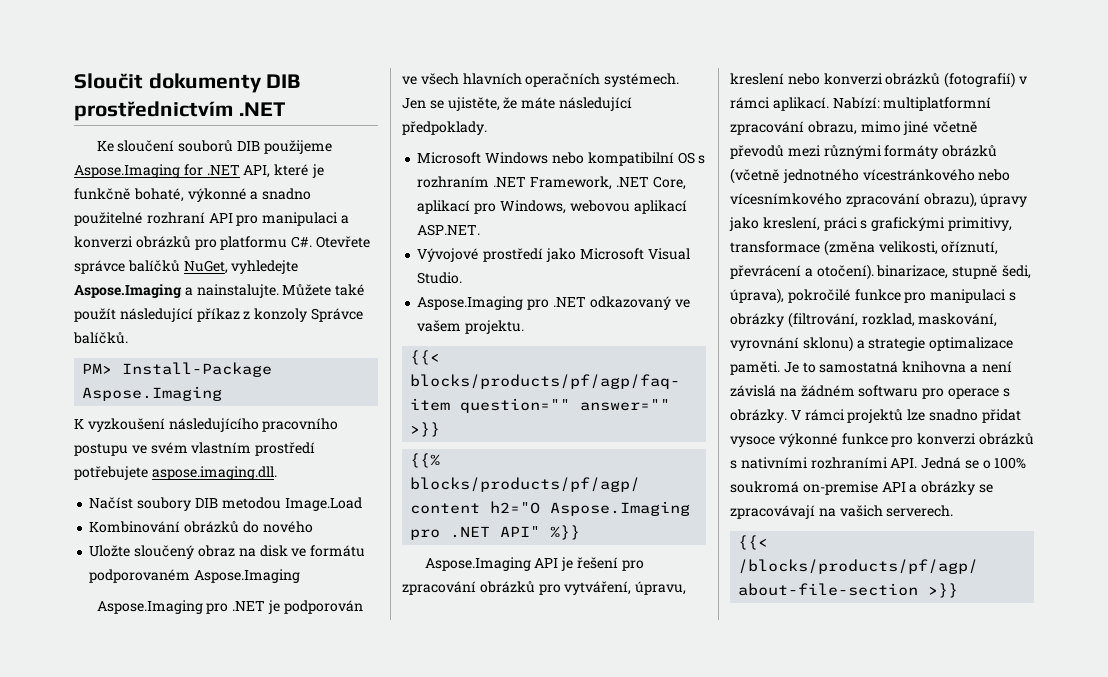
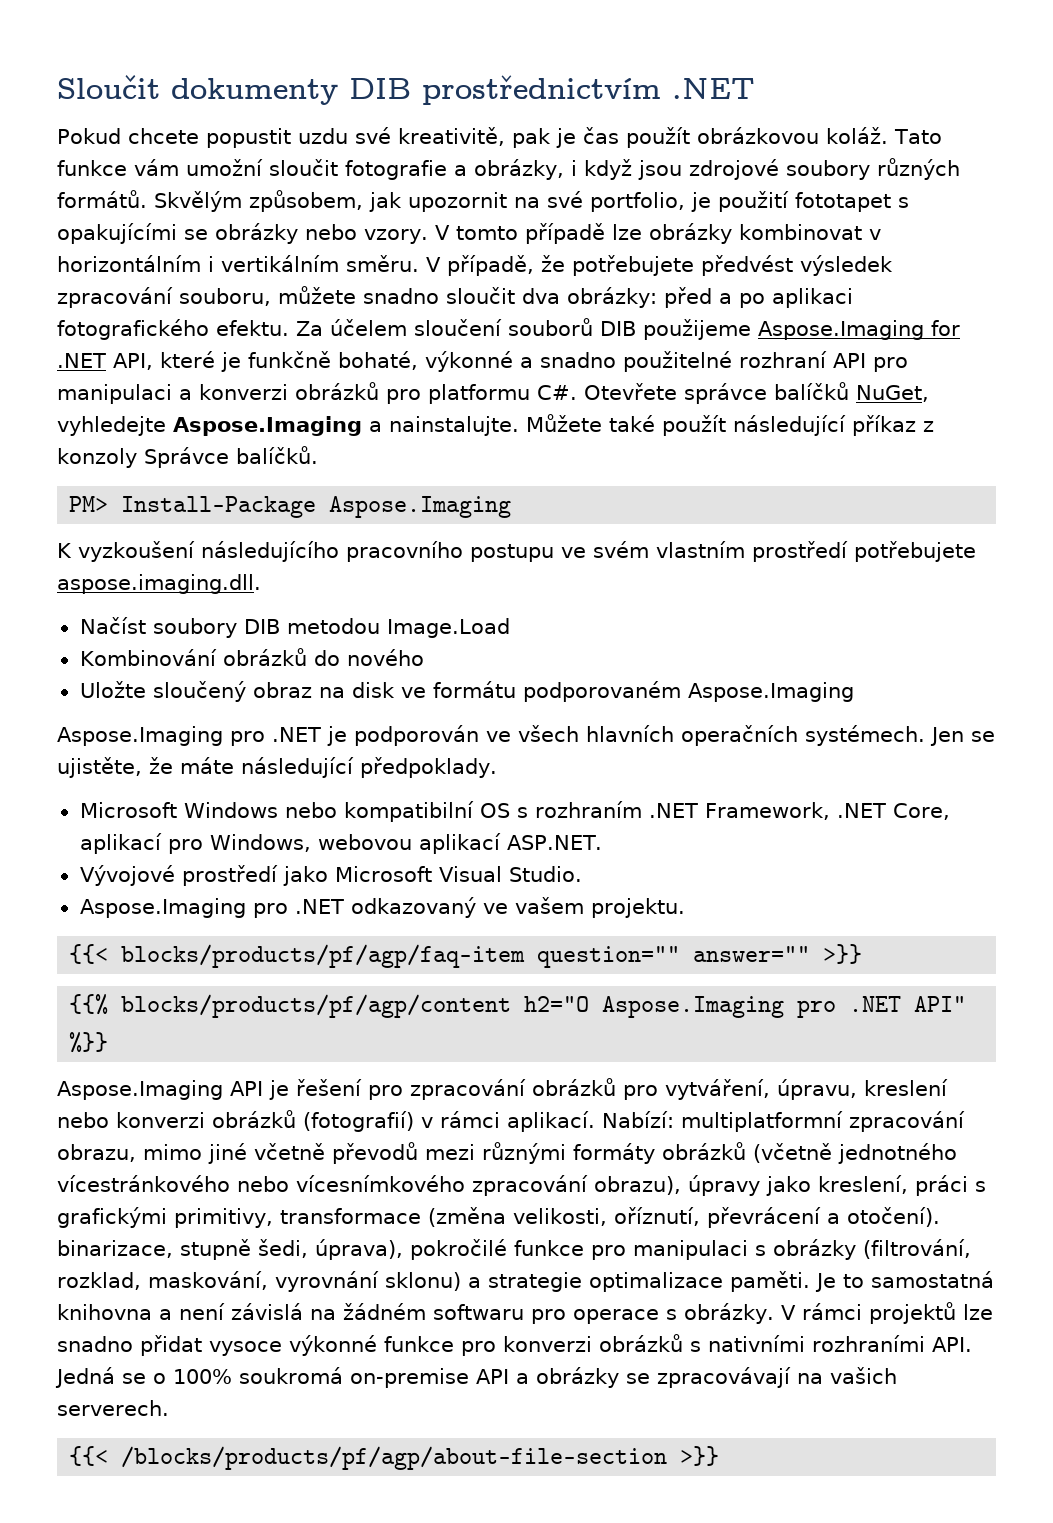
- Ke sloučení souborů DIB použijeme Aspose.Imaging for .NET API, které je funkčně bohaté, výkonné a snadno použitelné rozhraní API pro manipulaci a konverzi obrázků pro platformu C#. Otevřete správce balíčků NuGet, vyhledejte Aspose.Imaging a nainstalujte.
+ Pokud chcete popustit uzdu své kreativitě, pak je čas použít obrázkovou koláž. Tato funkce vám umožní sloučit fotografie a obrázky, i když jsou zdrojové soubory různých formátů. Skvělým způsobem, jak upozornit na své portfolio, je použití fototapet s opakujícími se obrázky nebo vzory. V tomto případě lze obrázky kombinovat v horizontálním i vertikálním směru. V případě, že potřebujete předvést výsledek zpracování souboru, můžete snadno sloučit dva obrázky: před a po aplikaci fotografického efektu. Za účelem sloučení souborů DIB použijeme Aspose.Imaging for .NET API, které je funkčně bohaté, výkonné a snadno použitelné rozhraní API pro manipulaci a konverzi obrázků pro platformu C#. Otevřete správce balíčků NuGet, vyhledejte Aspose.Imaging a nainstalujte.

